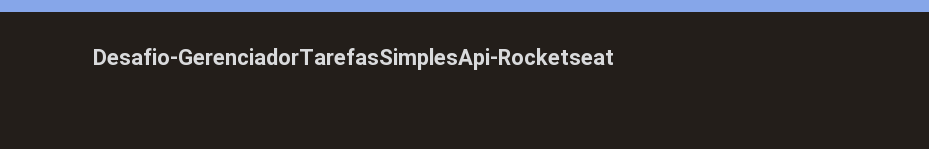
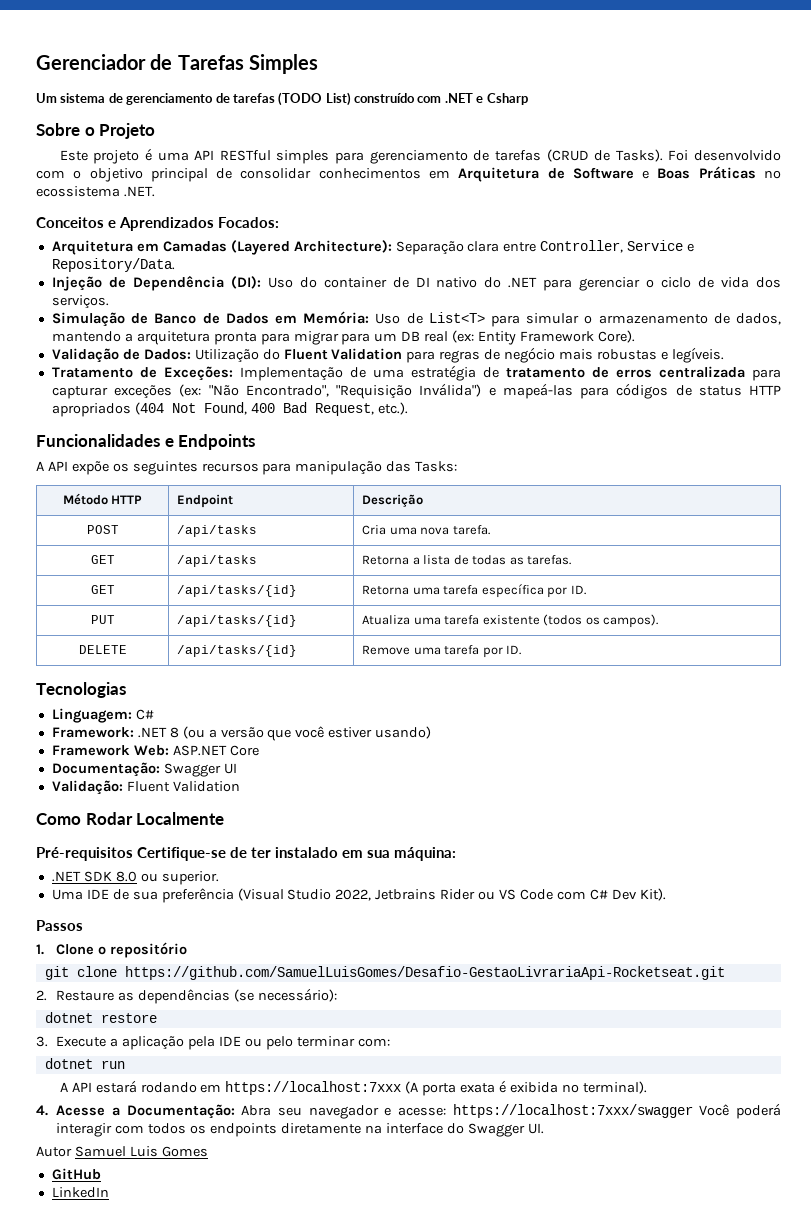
- Desafio-GerenciadorTarefasSimplesApi-Rocketseat
+ Gerenciador de Tarefas Simples
+ Um sistema de gerenciamento de tarefas (TODO List) construído com .NET e Csharp
+ Sobre o Projeto
+ Este projeto é uma API RESTful simples para gerenciamento de tarefas (CRUD de Tasks). Foi desenvolvido com o objetivo principal de consolidar conhecimentos em Arquitetura de Software e Boas Práticas no ecossistema .NET.
+ Conceitos e Aprendizados Focados:
+ Arquitetura em Camadas (Layered Architecture): Separação clara entre Controller, Service e Repository/Data.
+ Injeção de Dependência (DI): Uso do container de DI nativo do .NET para gerenciar o ciclo de vida dos serviços.
+ Simulação de Banco de Dados em Memória: Uso de List<T> para simular o armazenamento de dados, mantendo a arquitetura pronta para migrar para um DB real (ex: Entity Framework Core).
+ Validação de Dados: Utilização do Fluent Validation para regras de negócio mais robustas e legíveis.
+ Tratamento de Exceções: Implementação de uma estratégia de tratamento de erros centralizada para capturar exceções (ex: "Não Encontrado", "Requisição Inválida") e mapeá-las para códigos de status HTTP apropriados (404 Not Found, 400 Bad Request, etc.).
+ Funcionalidades e Endpoints
+ A API expõe os seguintes recursos para manipulação das Tasks:
+ Método HTTP | Endpoint | Descrição
+ POST | /api/tasks | Cria uma nova tarefa.
+ GET | /api/tasks | Retorna a lista de todas as tarefas.
+ GET | /api/tasks/{id} | Retorna uma tarefa específica por ID.
+ PUT | /api/tasks/{id} | Atualiza uma tarefa existente (todos os campos).
+ DELETE | /api/tasks/{id} | Remove uma tarefa por ID.
+ Tecnologias
+ Linguagem: C#
+ Framework: .NET 8 (ou a versão que você estiver usando)
+ Framework Web: ASP.NET Core
+ Documentação: Swagger UI
+ Validação: Fluent Validation
+ Como Rodar Localmente
+ Pré-requisitos Certifique-se de ter instalado em sua máquina:
+ .NET SDK 8.0 ou superior.
+ Uma IDE de sua preferência (Visual Studio 2022, Jetbrains Rider ou VS Code com C# Dev Kit).
+ Passos
+ 1. Clone o repositório
+ git clone https://github.com/SamuelLuisGomes/Desafio-GestaoLivrariaApi-Rocketseat.git
+ 2. Restaure as dependências (se necessário):
+ dotnet restore
+ 3. Execute a aplicação pela IDE ou pelo terminar com:
+ dotnet run
+ A API estará rodando em https://localhost:7xxx (A porta exata é exibida no terminal).
+ 4. Acesse a Documentação: Abra seu navegador e acesse: https://localhost:7xxx/swagger Você poderá interagir com todos os endpoints diretamente na interface do Swagger UI.
+ Autor Samuel Luis Gomes
+ GitHub
+ LinkedIn

